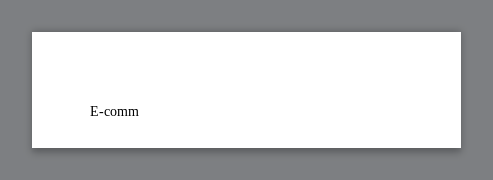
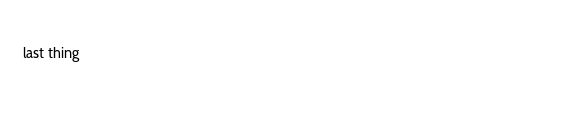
- E-comm
+ last thing

